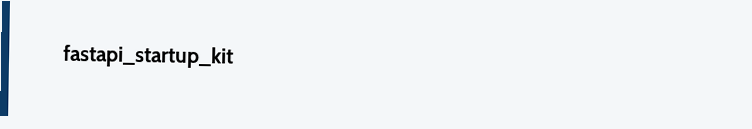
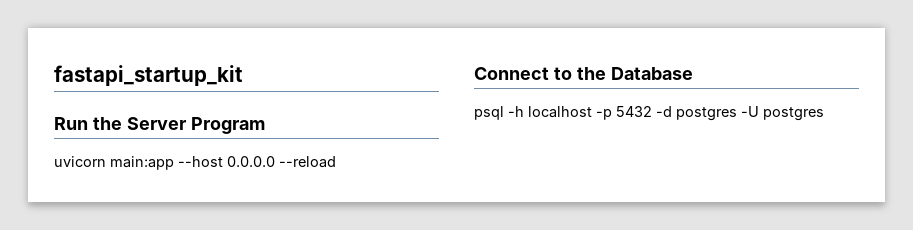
+ Run the Server Program
+ uvicorn main:app --host 0.0.0.0 --reload
+ Connect to the Database
+ psql -h localhost -p 5432 -d postgres -U postgres

